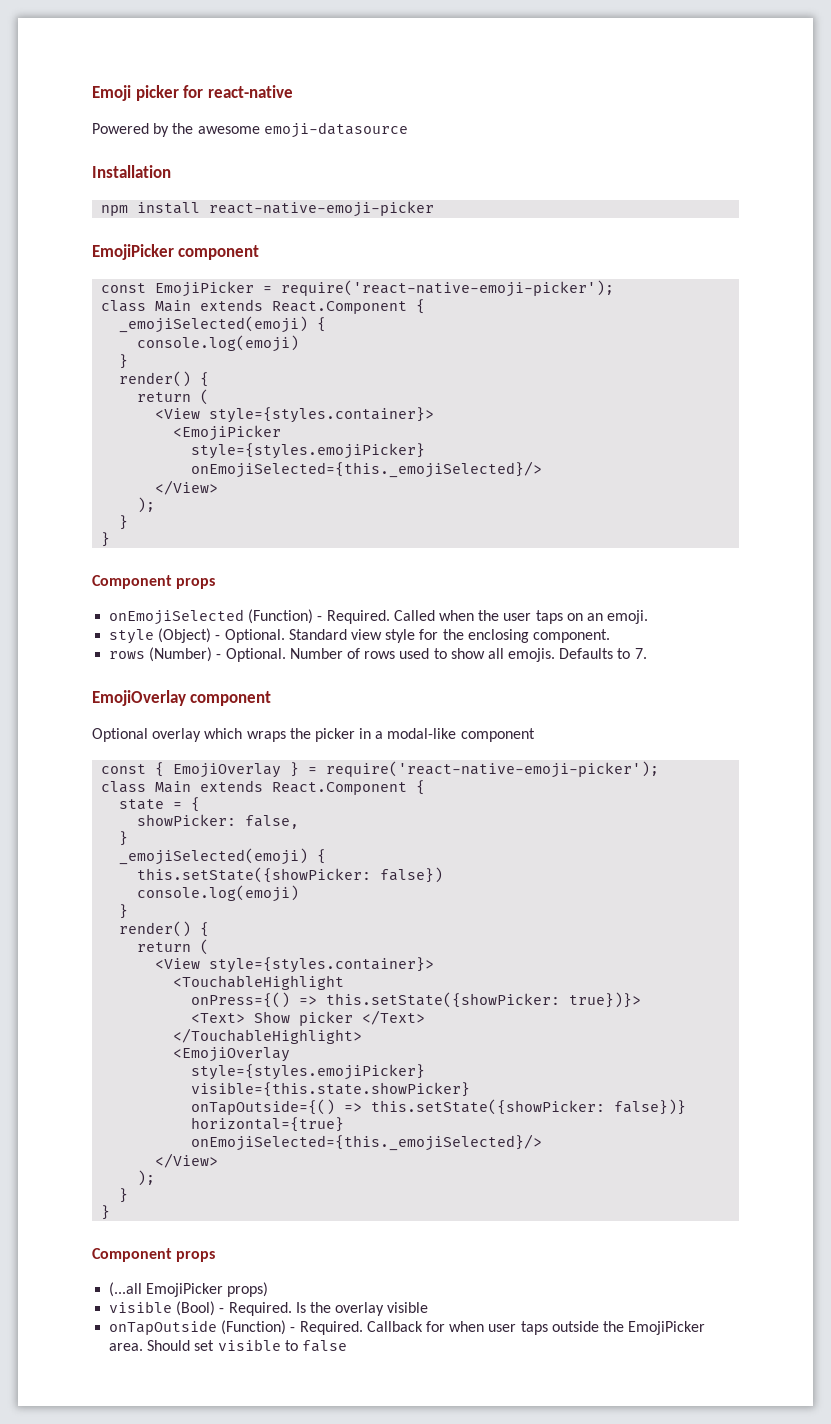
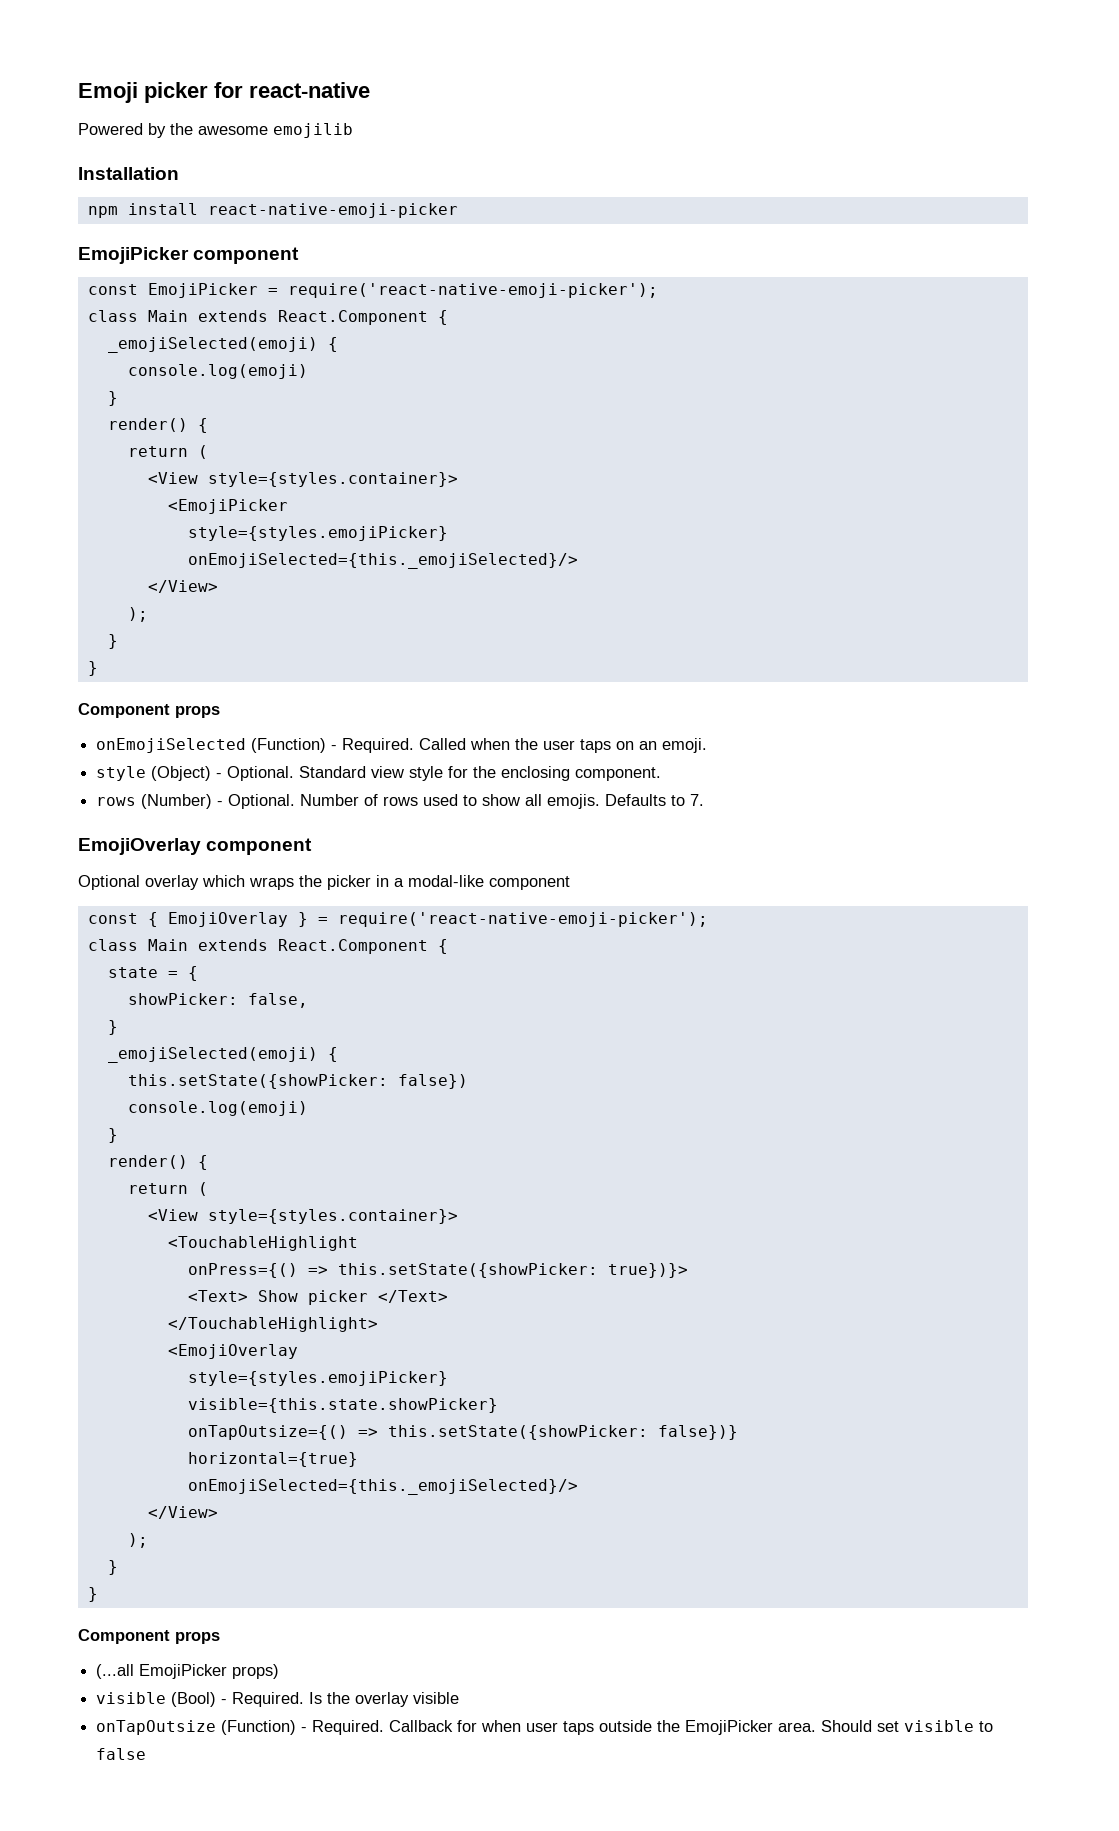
- Powered by the awesome emoji-datasource
+ Powered by the awesome emojilib
- onTapOutside={() => this.setState({showPicker: false})}
+ onTapOutsize={() => this.setState({showPicker: false})}
- onTapOutside (Function) - Required.
+ onTapOutsize (Function) - Required.

